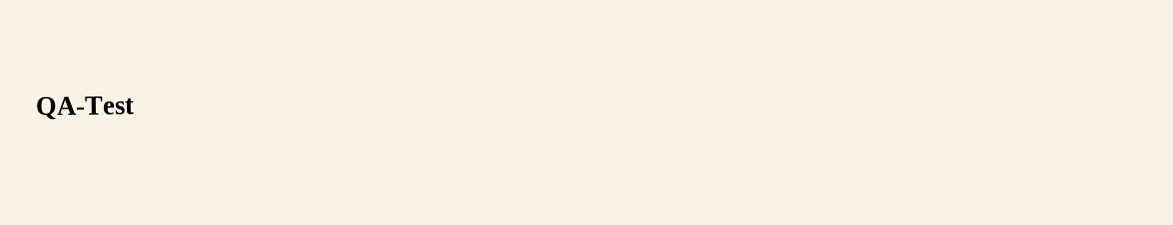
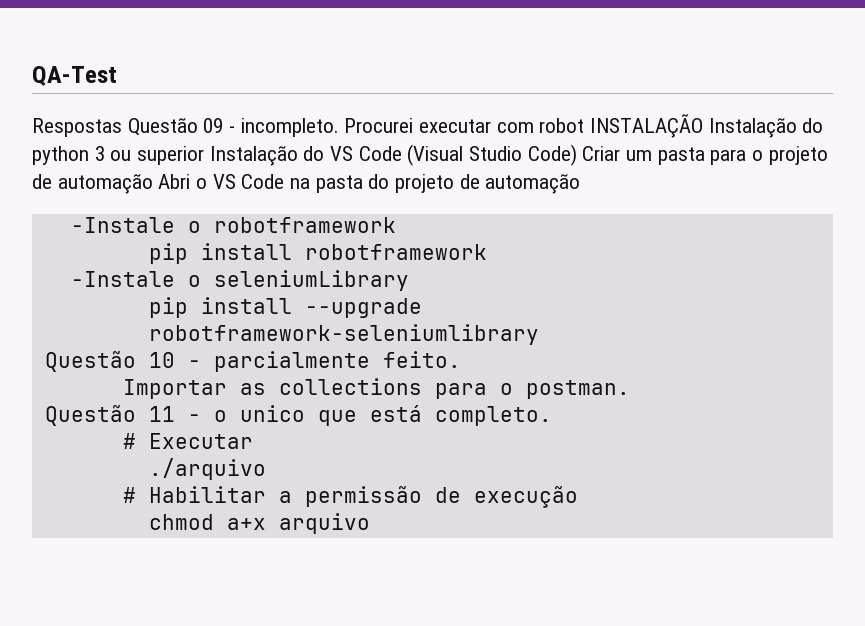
+ Respostas Questão 09 - incompleto. Procurei executar com robot INSTALAÇÃO Instalação do python 3 ou superior Instalação do VS Code (Visual Studio Code) Criar um pasta para o projeto de automação Abri o VS Code na pasta do projeto de automação
+ -Instale o robotframework
+ pip install robotframework
+ -Instale o seleniumLibrary
+ pip install --upgrade robotframework-seleniumlibrary
+ Questão 10 - parcialmente feito.
+ Importar as collections para o postman.
+ Questão 11 - o unico que está completo.
+ # Executar
+ ./arquivo
+ # Habilitar a permissão de execução
+ chmod a+x arquivo

